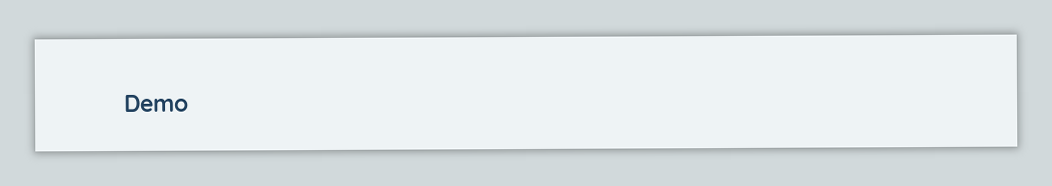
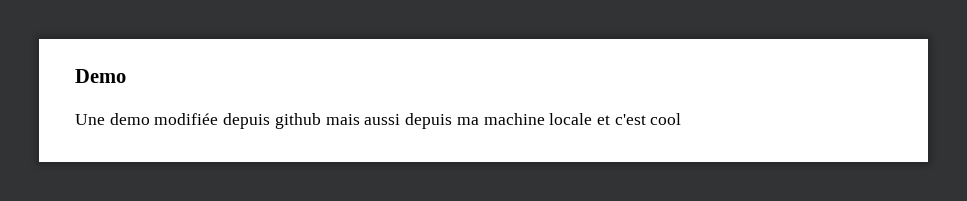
+ Une demo modifiée depuis github mais aussi depuis ma machine locale et c'est cool

